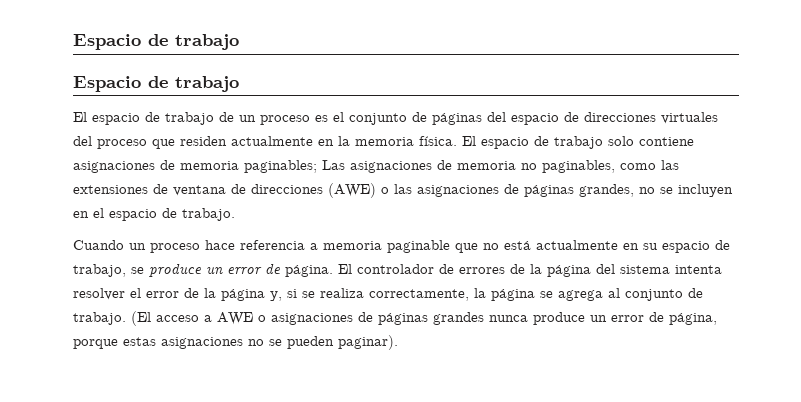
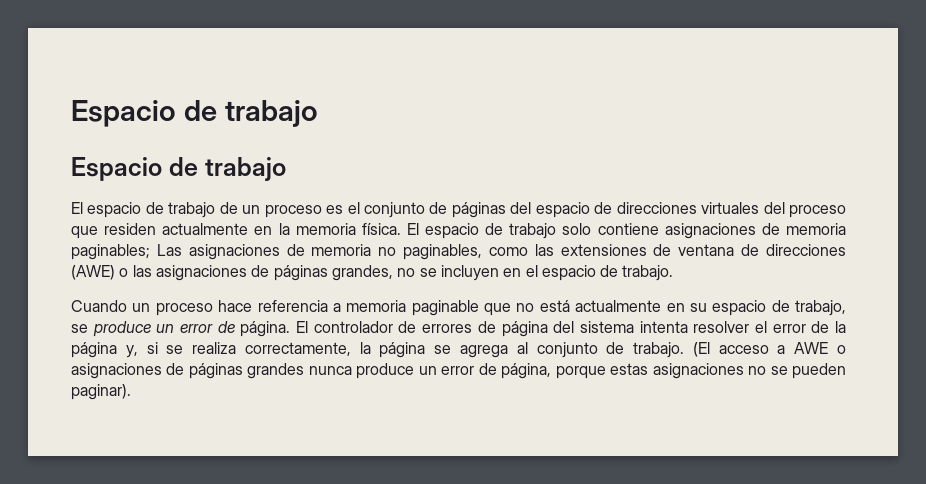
- El controlador de errores de la página del sistema intenta resolver el error de la página y, si se realiza correctamente, la página se agrega al conjunto de trabajo.
+ El controlador de errores de página del sistema intenta resolver el error de la página y, si se realiza correctamente, la página se agrega al conjunto de trabajo.

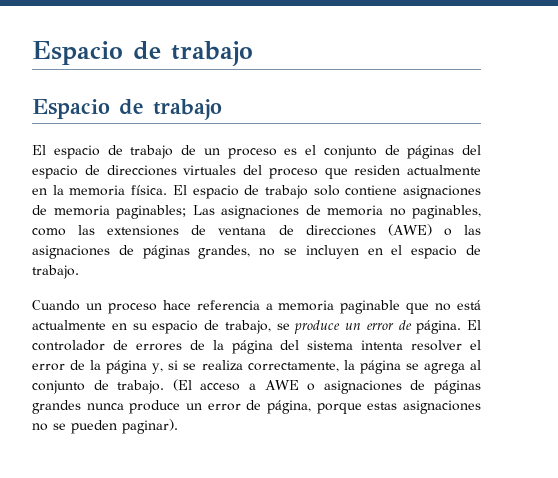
- El controlador de errores de página del sistema intenta resolver el error de la página y, si se realiza correctamente, la página se agrega al conjunto de trabajo.
+ El controlador de errores de la página del sistema intenta resolver el error de la página y, si se realiza correctamente, la página se agrega al conjunto de trabajo.

